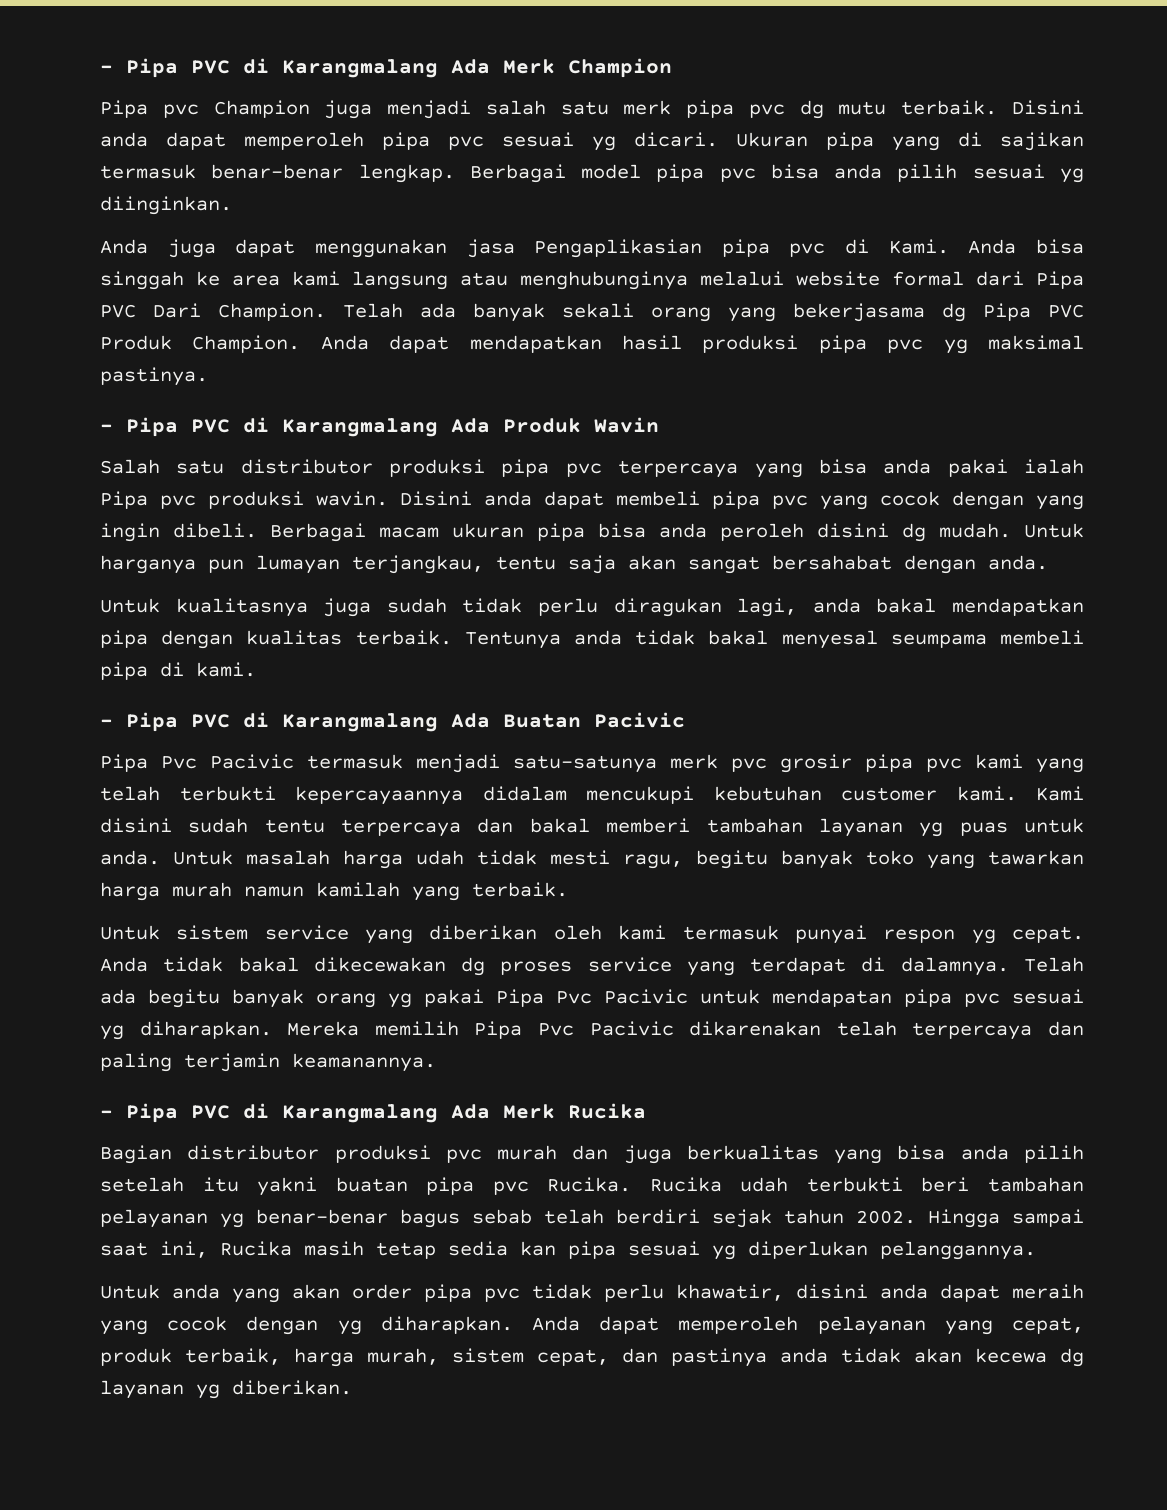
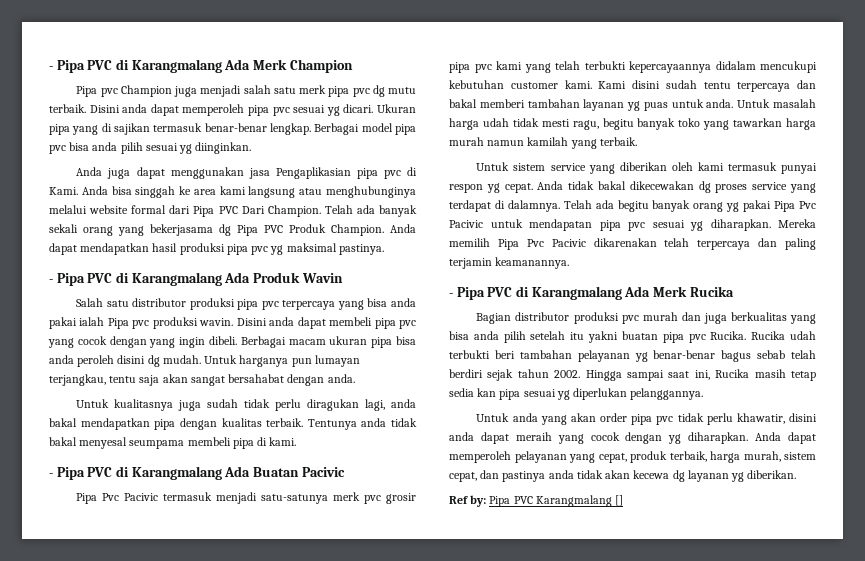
+ Ref by: Pipa PVC Karangmalang []

